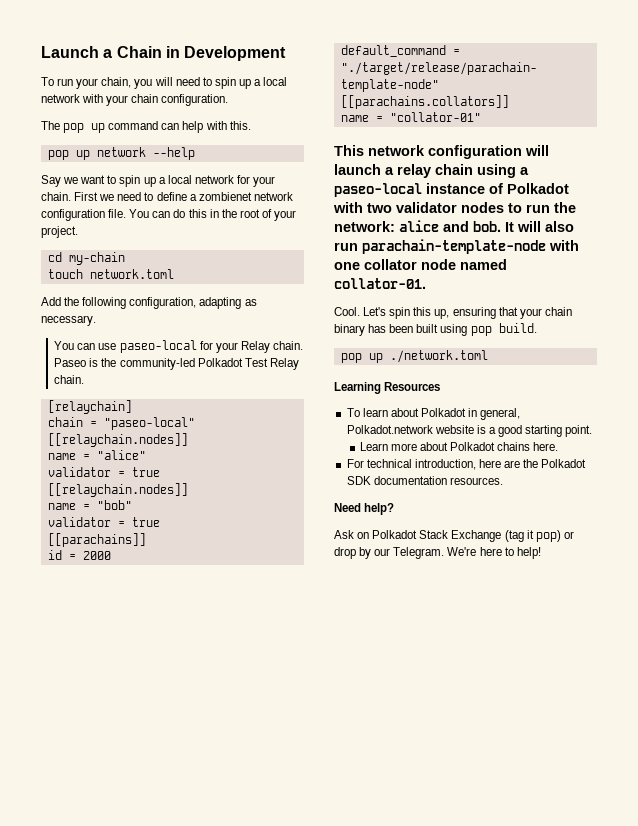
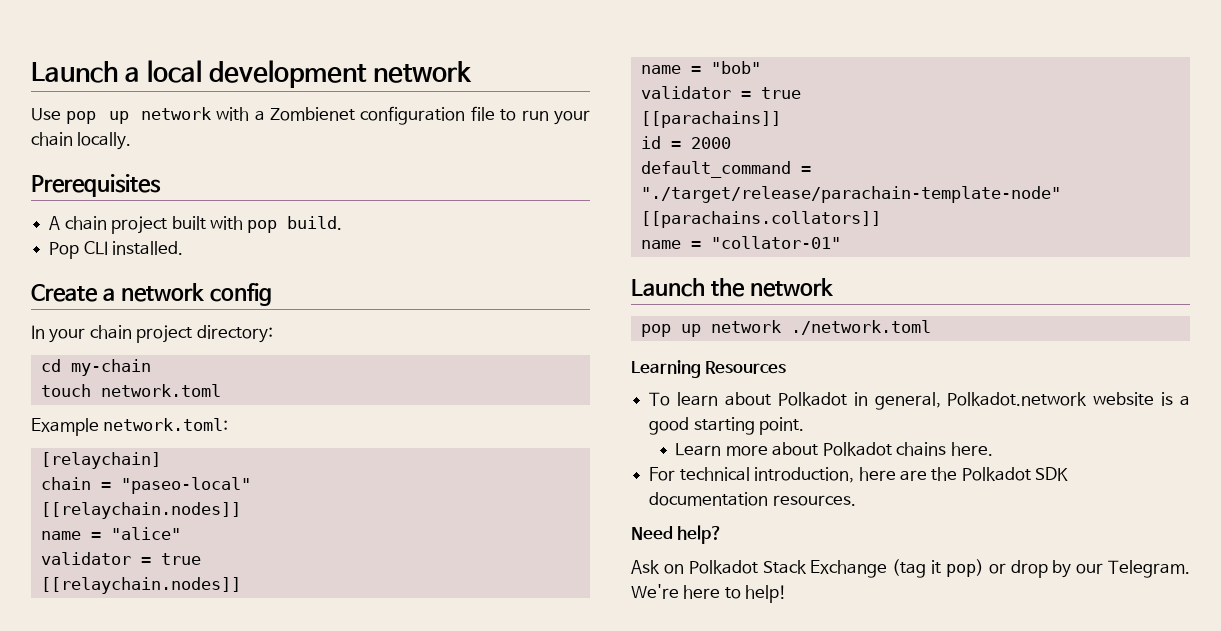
- Launch a Chain in Development
- To run your chain, you will need to spin up a local network with your chain configuration.
- The pop up command can help with this.
- pop up network --help
- Say we want to spin up a local network for your chain. First we need to define a zombienet network configuration file. You can do this in the root of your project.
+ Launch a local development network
+ Use pop up network with a Zombienet configuration file to run your chain locally.
+ Prerequisites
+ A chain project built with pop build.
+ Pop CLI installed.
+ Create a network config
+ In your chain project directory:
  cd my-chain
  touch network.toml
- Add the following configuration, adapting as necessary.
- You can use paseo-local for your Relay chain. Paseo is the community-led Polkadot Test Relay chain.
+ Example network.toml:
- This network configuration will launch a relay chain using a paseo-local instance of Polkadot with two validator nodes to run the network: alice and bob. It will also run parachain-template-node with one collator node named collator-01.
- Cool. Let's spin this up, ensuring that your chain binary has been built using pop build.
- pop up ./network.toml
+ Launch the network
+ pop up network ./network.toml

